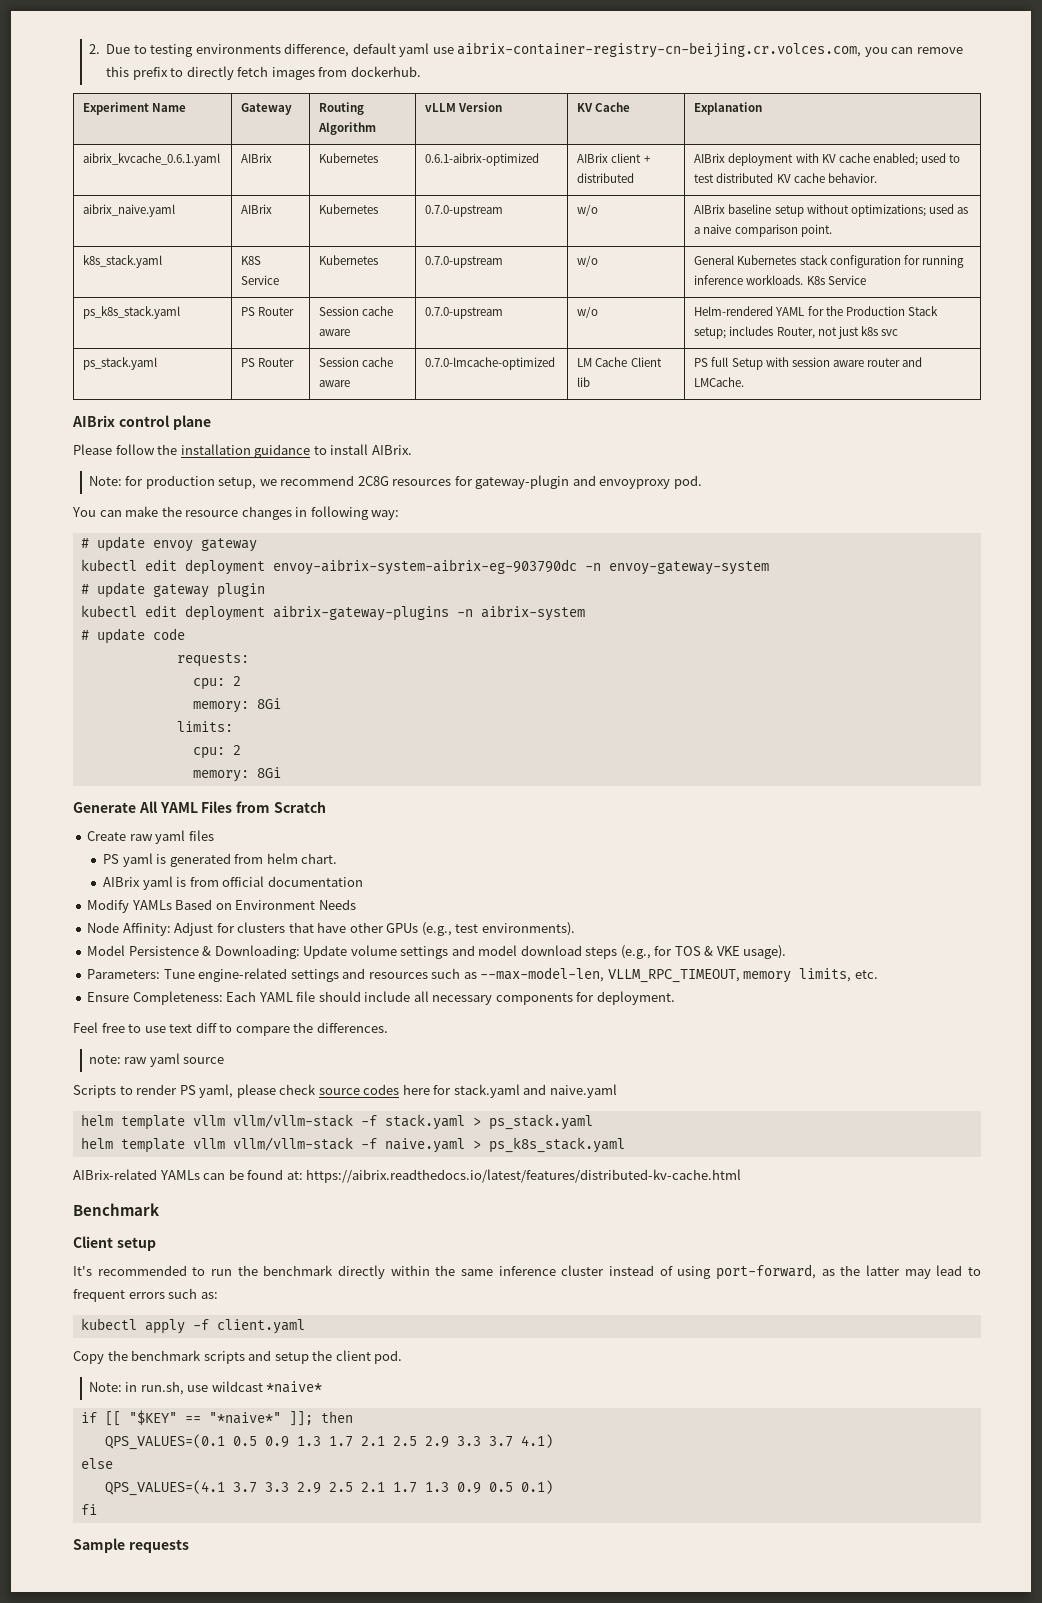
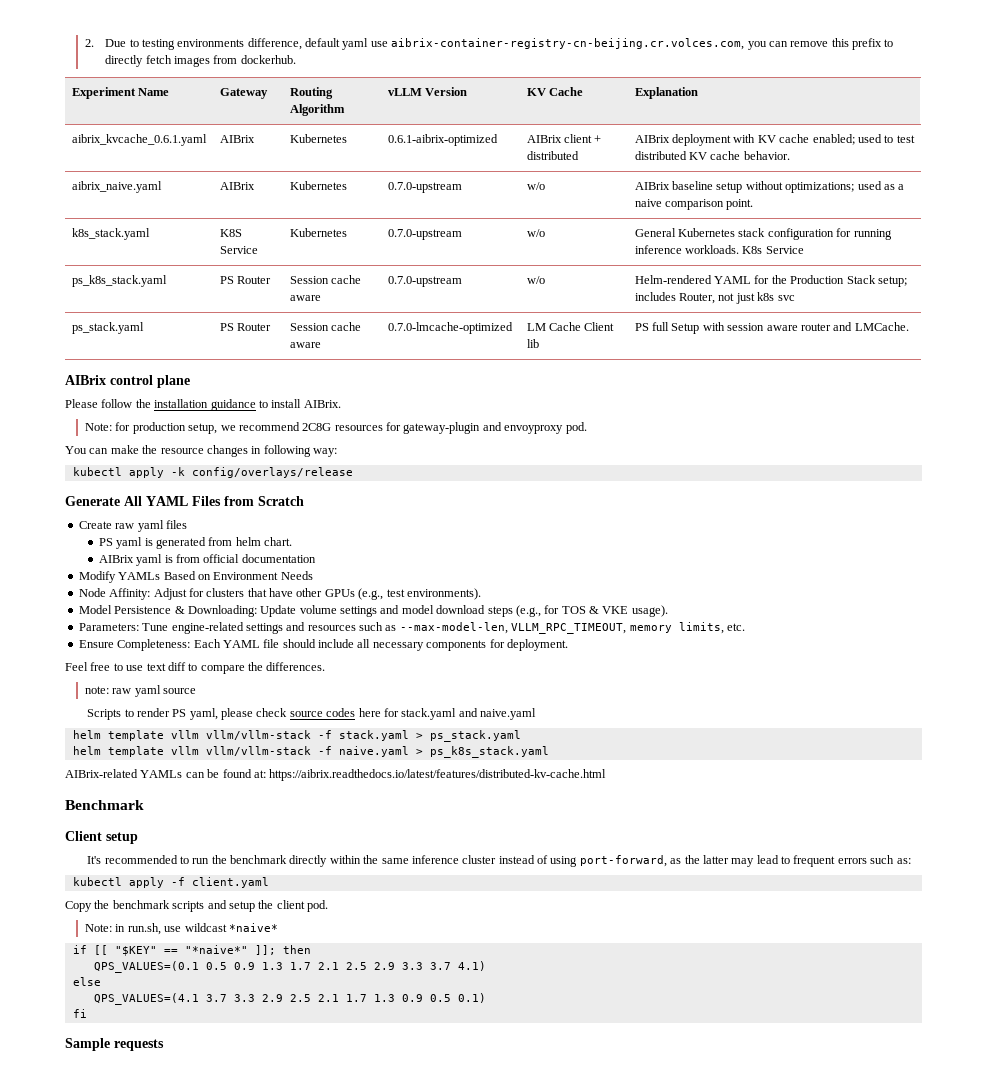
- # update envoy gateway
- kubectl edit deployment envoy-aibrix-system-aibrix-eg-903790dc -n envoy-gateway-system
- # update gateway plugin
- kubectl edit deployment aibrix-gateway-plugins -n aibrix-system
- # update code
- requests:
- cpu: 2
- memory: 8Gi
- limits:
- cpu: 2
- memory: 8Gi
+ kubectl apply -k config/overlays/release

